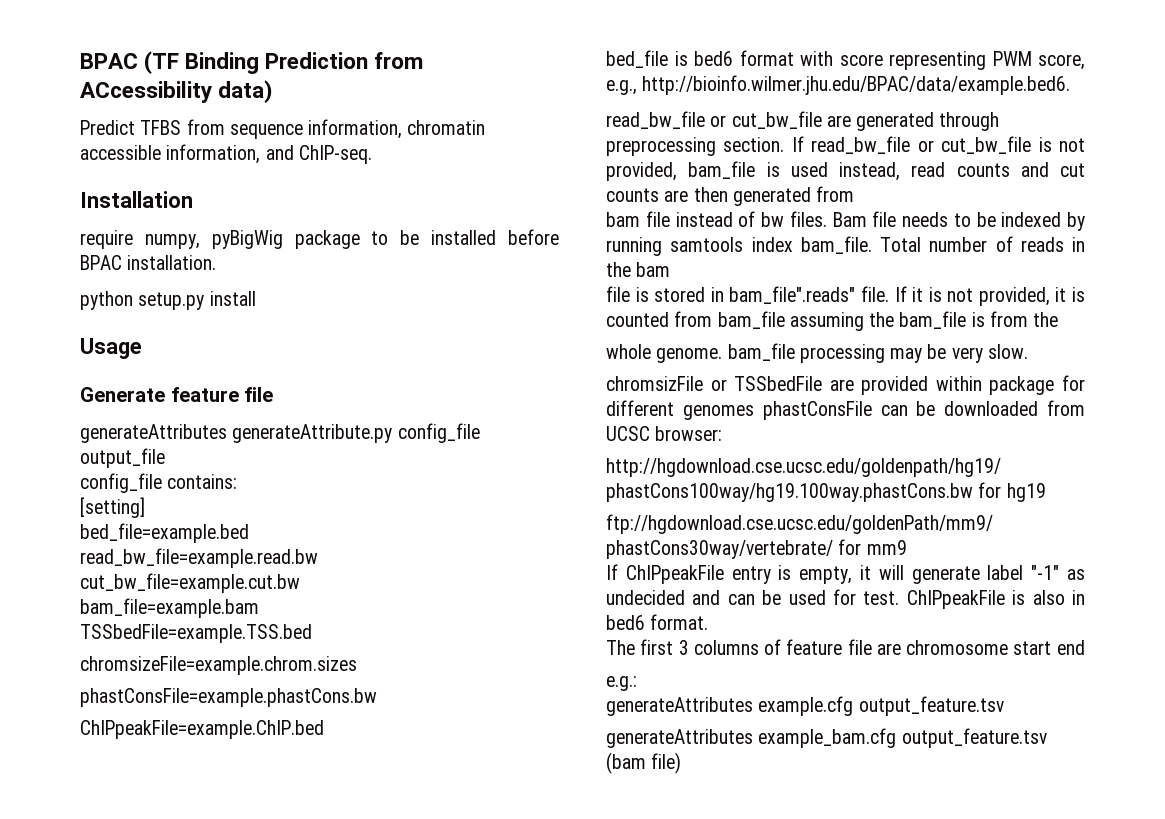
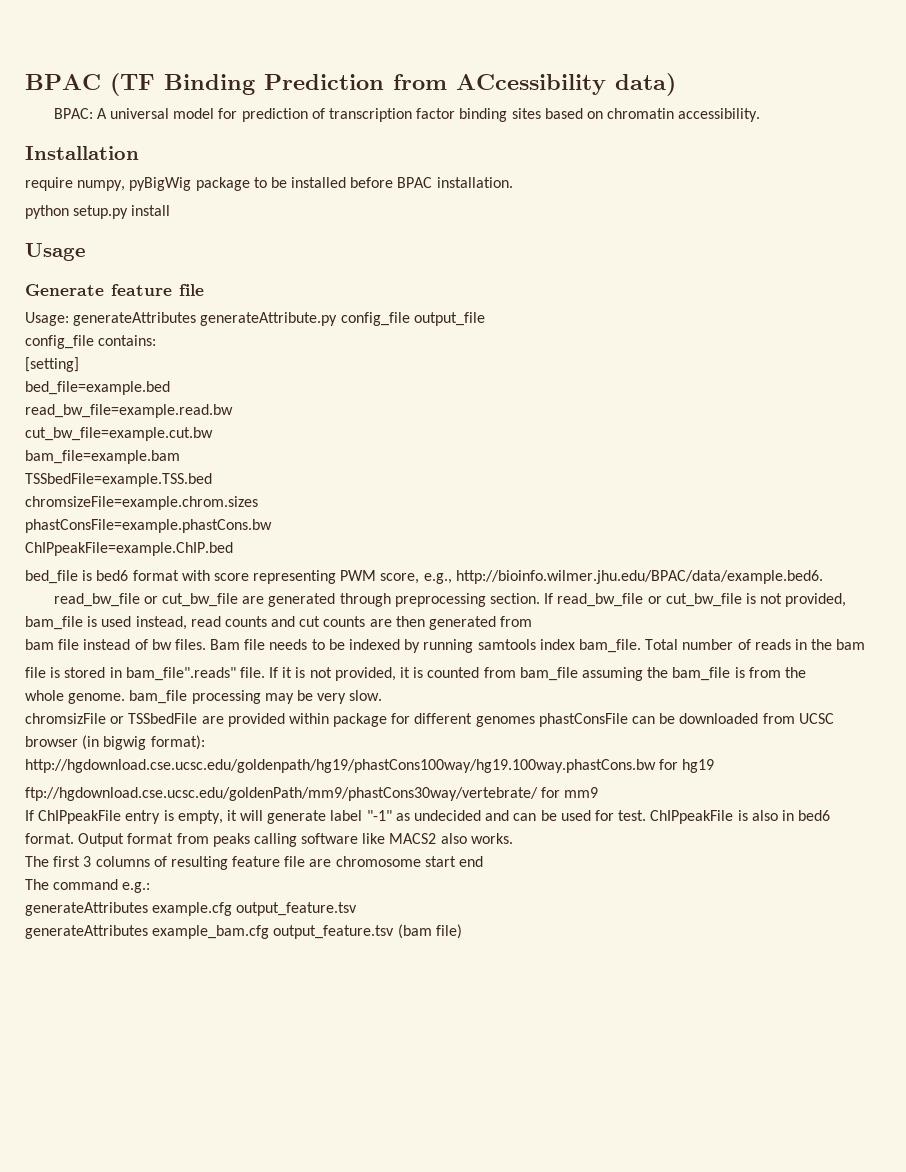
- Predict TFBS from sequence information, chromatin accessible information, and ChIP-seq.
+ BPAC: A universal model for prediction of transcription factor binding sites based on chromatin accessibility.
- generateAttributes generateAttribute.py config_file output_file
+ Usage: generateAttributes generateAttribute.py config_file output_file
- chromsizFile or TSSbedFile are provided within package for different genomes phastConsFile can be downloaded from UCSC browser:
+ chromsizFile or TSSbedFile are provided within package for different genomes phastConsFile can be downloaded from UCSC browser (in bigwig format):
+ Output format from peaks calling software like MACS2 also works.
- The first 3 columns of feature file are chromosome start end
+ The first 3 columns of resulting feature file are chromosome start end
- e.g.:
+ The command e.g.:

